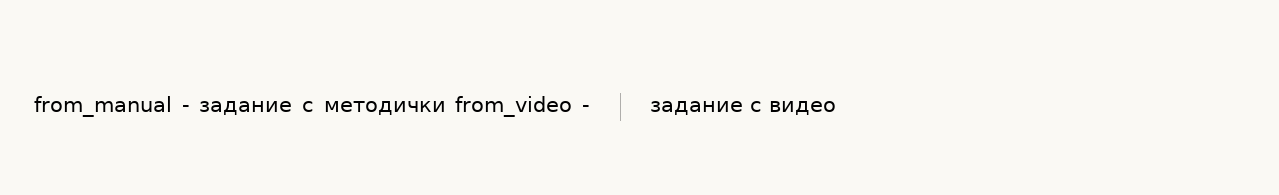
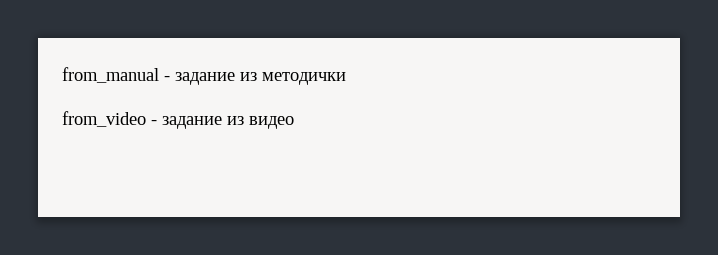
- from_manual - задание с методички from_video - задание с видео
+ from_manual - задание из методички
+ from_video - задание из видео

